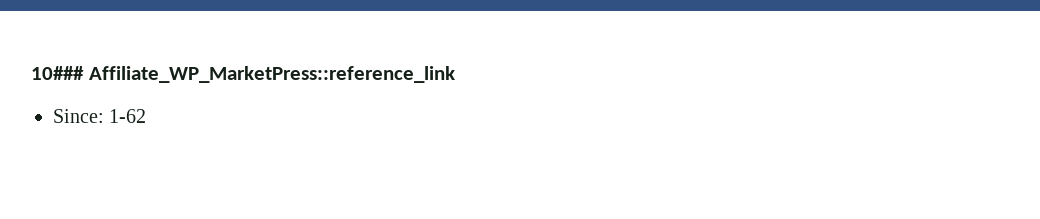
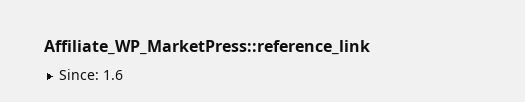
- 10### Affiliate_WP_MarketPress::reference_link
+ Affiliate_WP_MarketPress::reference_link
- Since: 1-62
+ Since: 1.6

